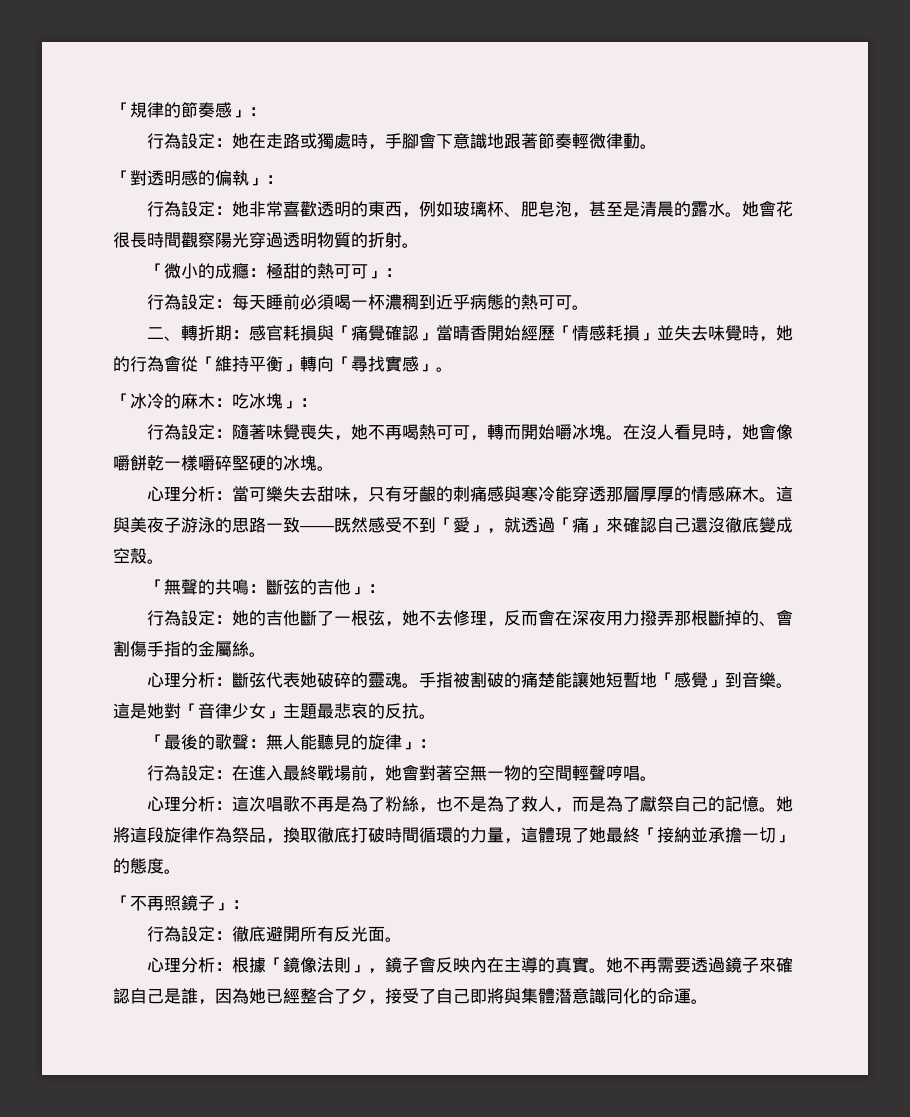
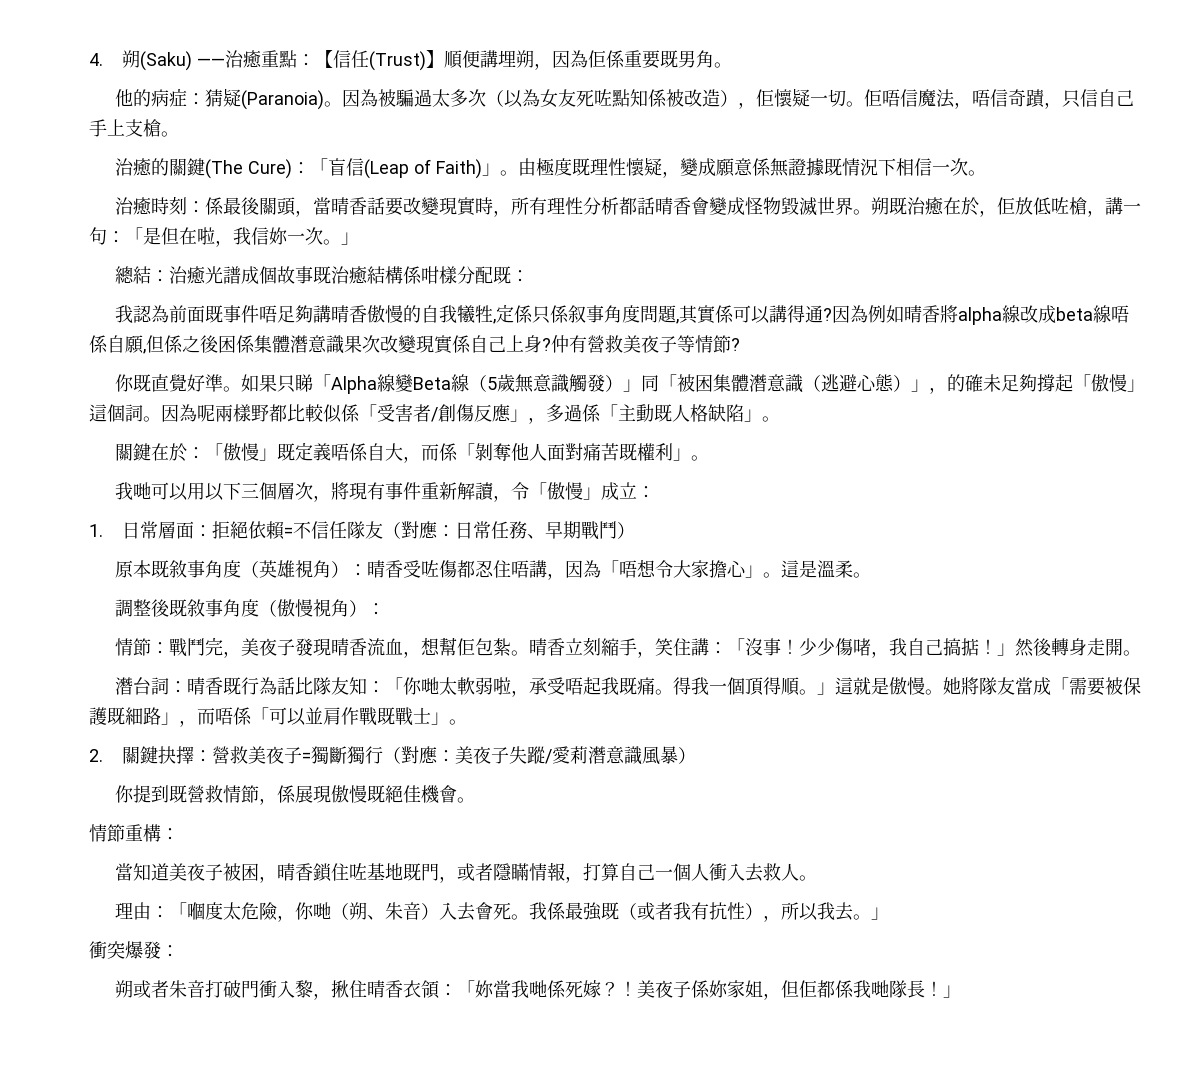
- 「規律的節奏感」：
- 行為設定：她在走路或獨處時，手腳會下意識地跟著節奏輕微律動。
- 「對透明感的偏執」：
- 行為設定：她非常喜歡透明的東西，例如玻璃杯、肥皂泡，甚至是清晨的露水。她會花很長時間觀察陽光穿過透明物質的折射。
- 「微小的成癮：極甜的熱可可」：
- 行為設定：每天睡前必須喝一杯濃稠到近乎病態的熱可可。
- 二、轉折期：感官耗損與「痛覺確認」當晴香開始經歷「情感耗損」並失去味覺時，她的行為會從「維持平衡」轉向「尋找實感」。
- 「冰冷的麻木：吃冰塊」：
- 行為設定：隨著味覺喪失，她不再喝熱可可，轉而開始嚼冰塊。在沒人看見時，她會像嚼餅乾一樣嚼碎堅硬的冰塊。
- 心理分析：當可樂失去甜味，只有牙齦的刺痛感與寒冷能穿透那層厚厚的情感麻木。這與美夜子游泳的思路一致——既然感受不到「愛」，就透過「痛」來確認自己還沒徹底變成空殼。
- 「無聲的共鳴：斷弦的吉他」：
- 行為設定：她的吉他斷了一根弦，她不去修理，反而會在深夜用力撥弄那根斷掉的、會割傷手指的金屬絲。
- 心理分析：斷弦代表她破碎的靈魂。手指被割破的痛楚能讓她短暫地「感覺」到音樂。這是她對「音律少女」主題最悲哀的反抗。
- 「最後的歌聲：無人能聽見的旋律」：
- 行為設定：在進入最終戰場前，她會對著空無一物的空間輕聲哼唱。
- 心理分析：這次唱歌不再是為了粉絲，也不是為了救人，而是為了獻祭自己的記憶。她將這段旋律作為祭品，換取徹底打破時間循環的力量，這體現了她最終「接納並承擔一切」的態度。
- 「不再照鏡子」：
- 行為設定：徹底避開所有反光面。
- 心理分析：根據「鏡像法則」，鏡子會反映內在主導的真實。她不再需要透過鏡子來確認自己是誰，因為她已經整合了夕，接受了自己即將與集體潛意識同化的命運。
+ 4.朔(Saku) ——治癒重點：【信任(Trust)】順便講埋朔，因為佢係重要既男角。
+ 他的病症：猜疑(Paranoia)。因為被騙過太多次（以為女友死咗點知係被改造），佢懷疑一切。佢唔信魔法，唔信奇蹟，只信自己手上支槍。
+ 治癒的關鍵(The Cure)：「盲信(Leap of Faith)」。由極度既理性懷疑，變成願意係無證據既情況下相信一次。
+ 治癒時刻：係最後關頭，當晴香話要改變現實時，所有理性分析都話晴香會變成怪物毀滅世界。朔既治癒在於，佢放低咗槍，講一句：「是但在啦，我信妳一次。」
+ 總結：治癒光譜成個故事既治癒結構係咁樣分配既：
+ 我認為前面既事件唔足夠講晴香傲慢的自我犧牲,定係只係叙事角度問題,其實係可以講得通?因為例如晴香將alpha線改成beta線唔係自願,但係之後困係集體潛意識果次改變現實係自己上身?仲有營救美夜子等情節?
+ 你既直覺好準。如果只睇「Alpha線變Beta線（5歲無意識觸發）」同「被困集體潛意識（逃避心態）」，的確未足夠撐起「傲慢」這個詞。因為呢兩樣野都比較似係「受害者/創傷反應」，多過係「主動既人格缺陷」。
+ 關鍵在於：「傲慢」既定義唔係自大，而係「剝奪他人面對痛苦既權利」。
+ 我哋可以用以下三個層次，將現有事件重新解讀，令「傲慢」成立：
+ 1.日常層面：拒絕依賴=不信任隊友（對應：日常任務、早期戰鬥）
+ 原本既敘事角度（英雄視角）：晴香受咗傷都忍住唔講，因為「唔想令大家擔心」。這是溫柔。
+ 調整後既敘事角度（傲慢視角）：
+ 情節：戰鬥完，美夜子發現晴香流血，想幫佢包紮。晴香立刻縮手，笑住講：「沒事！少少傷啫，我自己搞掂！」然後轉身走開。
+ 潛台詞：晴香既行為話比隊友知：「你哋太軟弱啦，承受唔起我既痛。得我一個頂得順。」這就是傲慢。她將隊友當成「需要被保護既細路」，而唔係「可以並肩作戰既戰士」。
+ 2.關鍵抉擇：營救美夜子=獨斷獨行（對應：美夜子失蹤/愛莉潛意識風暴）
+ 你提到既營救情節，係展現傲慢既絕佳機會。
+ 情節重構：
+ 當知道美夜子被困，晴香鎖住咗基地既門，或者隱瞞情報，打算自己一個人衝入去救人。
+ 理由：「嗰度太危險，你哋（朔、朱音）入去會死。我係最強既（或者我有抗性），所以我去。」
+ 衝突爆發：
+ 朔或者朱音打破門衝入黎，揪住晴香衣領：「妳當我哋係死嫁？！美夜子係妳家姐，但佢都係我哋隊長！」

